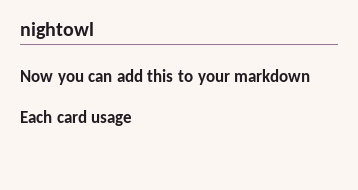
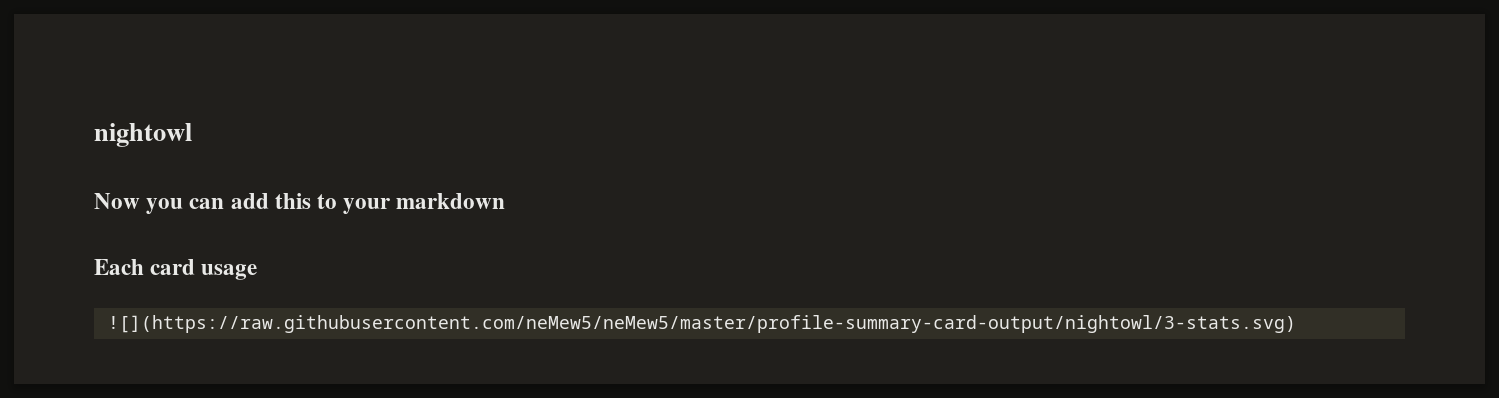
+ ![](https://raw.githubusercontent.com/neMew5/neMew5/master/profile-summary-card-output/nightowl/3-stats.svg)

